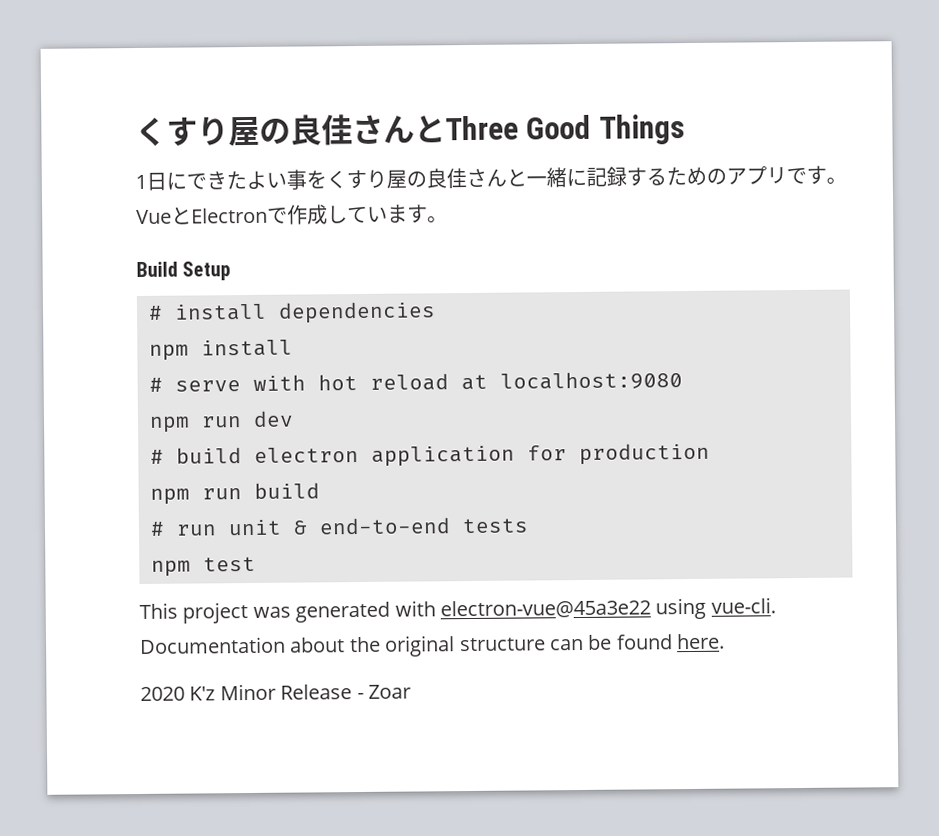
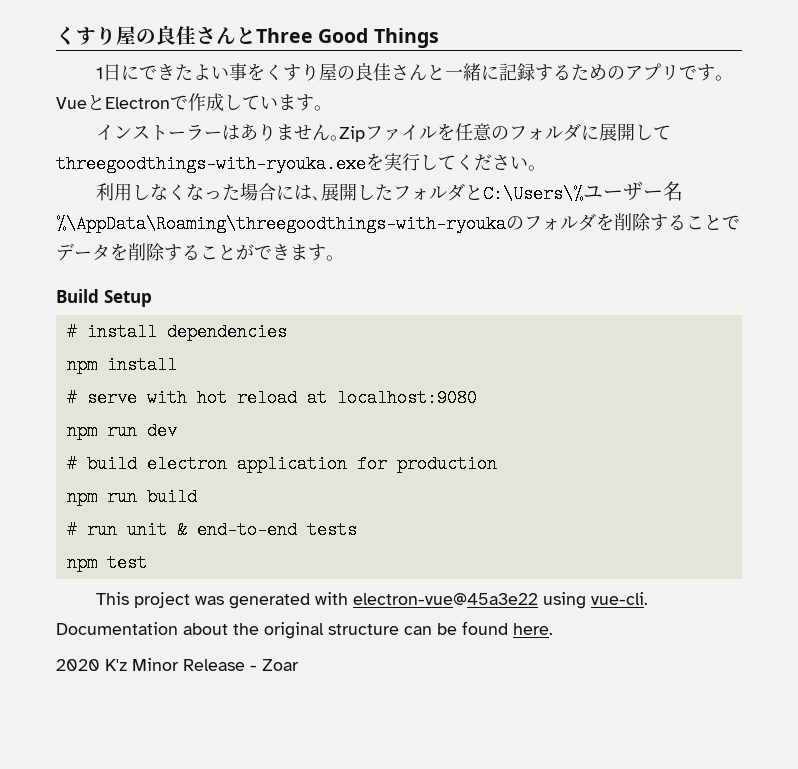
+ インストーラーはありません｡Zipファイルを任意のフォルダに展開してthreegoodthings-with-ryouka.exeを実行してください｡
+ 利用しなくなった場合には､展開したフォルダとC:\Users\%ユーザー名%\AppData\Roaming\threegoodthings-with-ryoukaのフォルダを削除することでデータを削除することができます｡

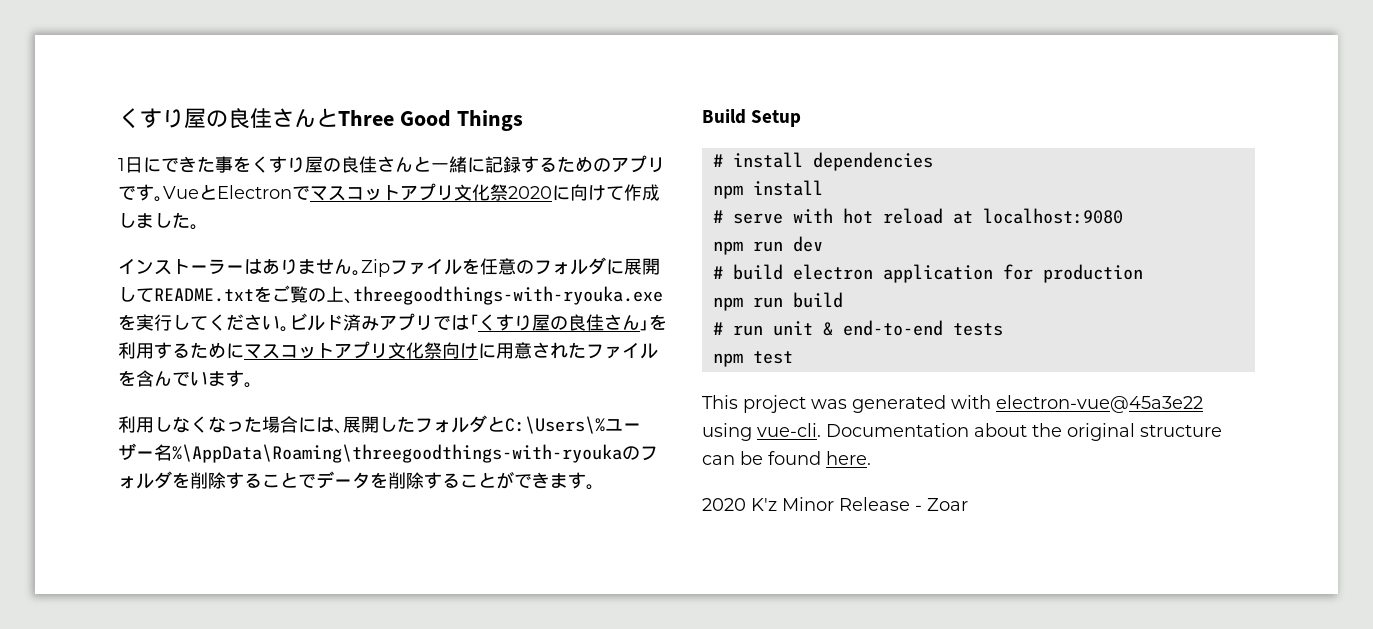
- 1日にできたよい事をくすり屋の良佳さんと一緒に記録するためのアプリです｡VueとElectronで作成しています｡
+ 1日にできた事をくすり屋の良佳さんと一緒に記録するためのアプリです｡VueとElectronでマスコットアプリ文化祭2020に向けて作成しました｡
- インストーラーはありません｡Zipファイルを任意のフォルダに展開してthreegoodthings-with-ryouka.exeを実行してください｡
+ インストーラーはありません｡Zipファイルを任意のフォルダに展開してREADME.txtをご覧の上､threegoodthings-with-ryouka.exeを実行してください｡ビルド済みアプリでは｢くすり屋の良佳さん｣を利用するためにマスコットアプリ文化祭向けに用意されたファイルを含んでいます｡

